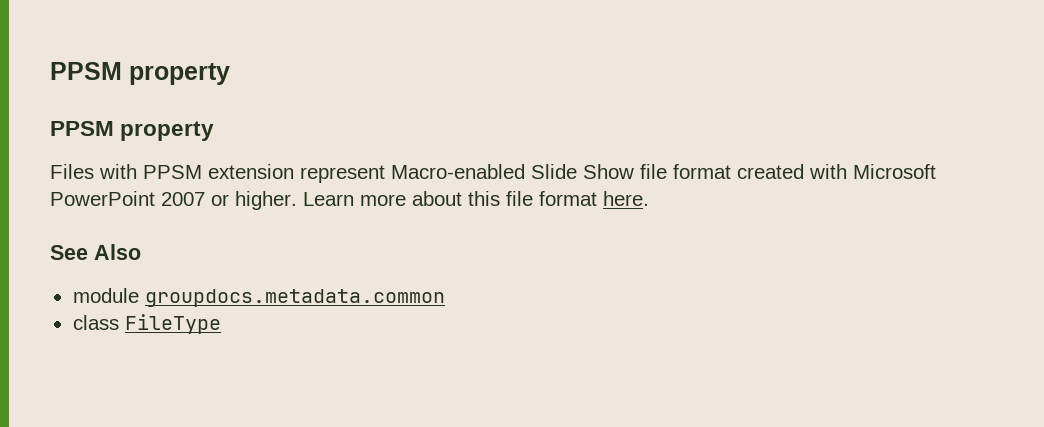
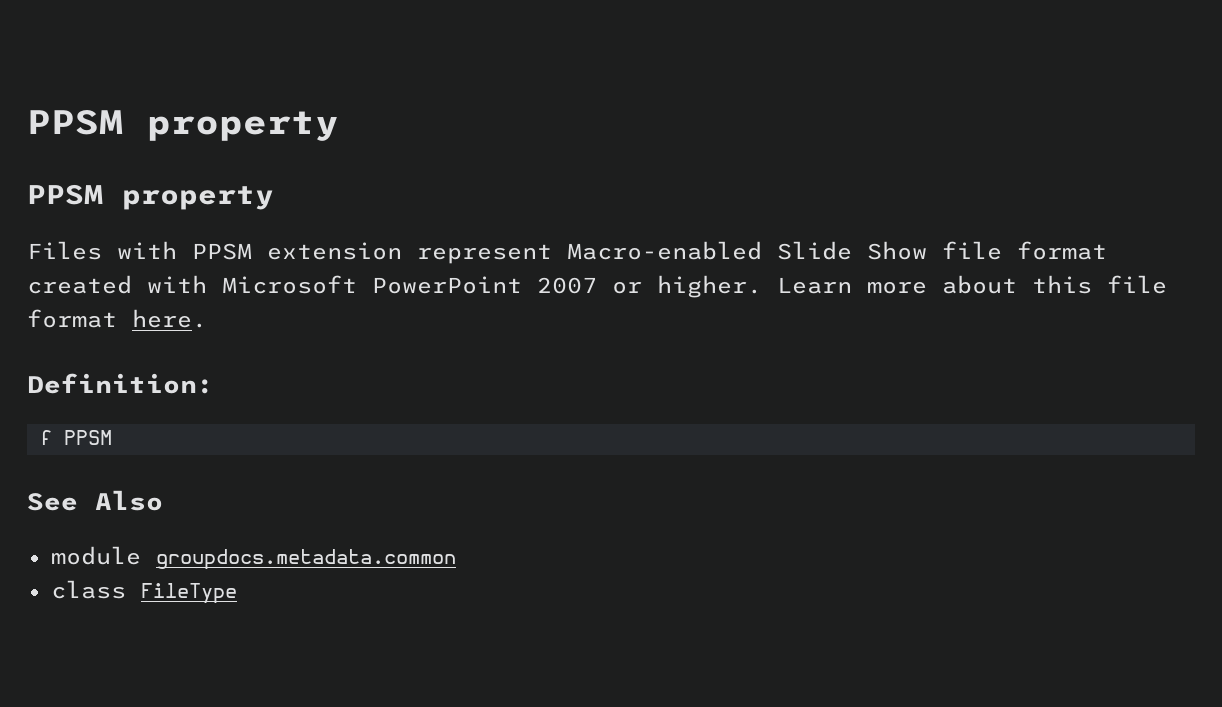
+ Definition:
+ f PPSM

